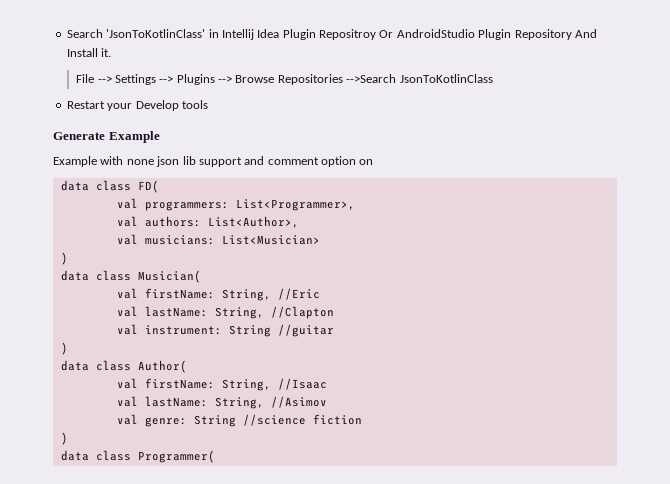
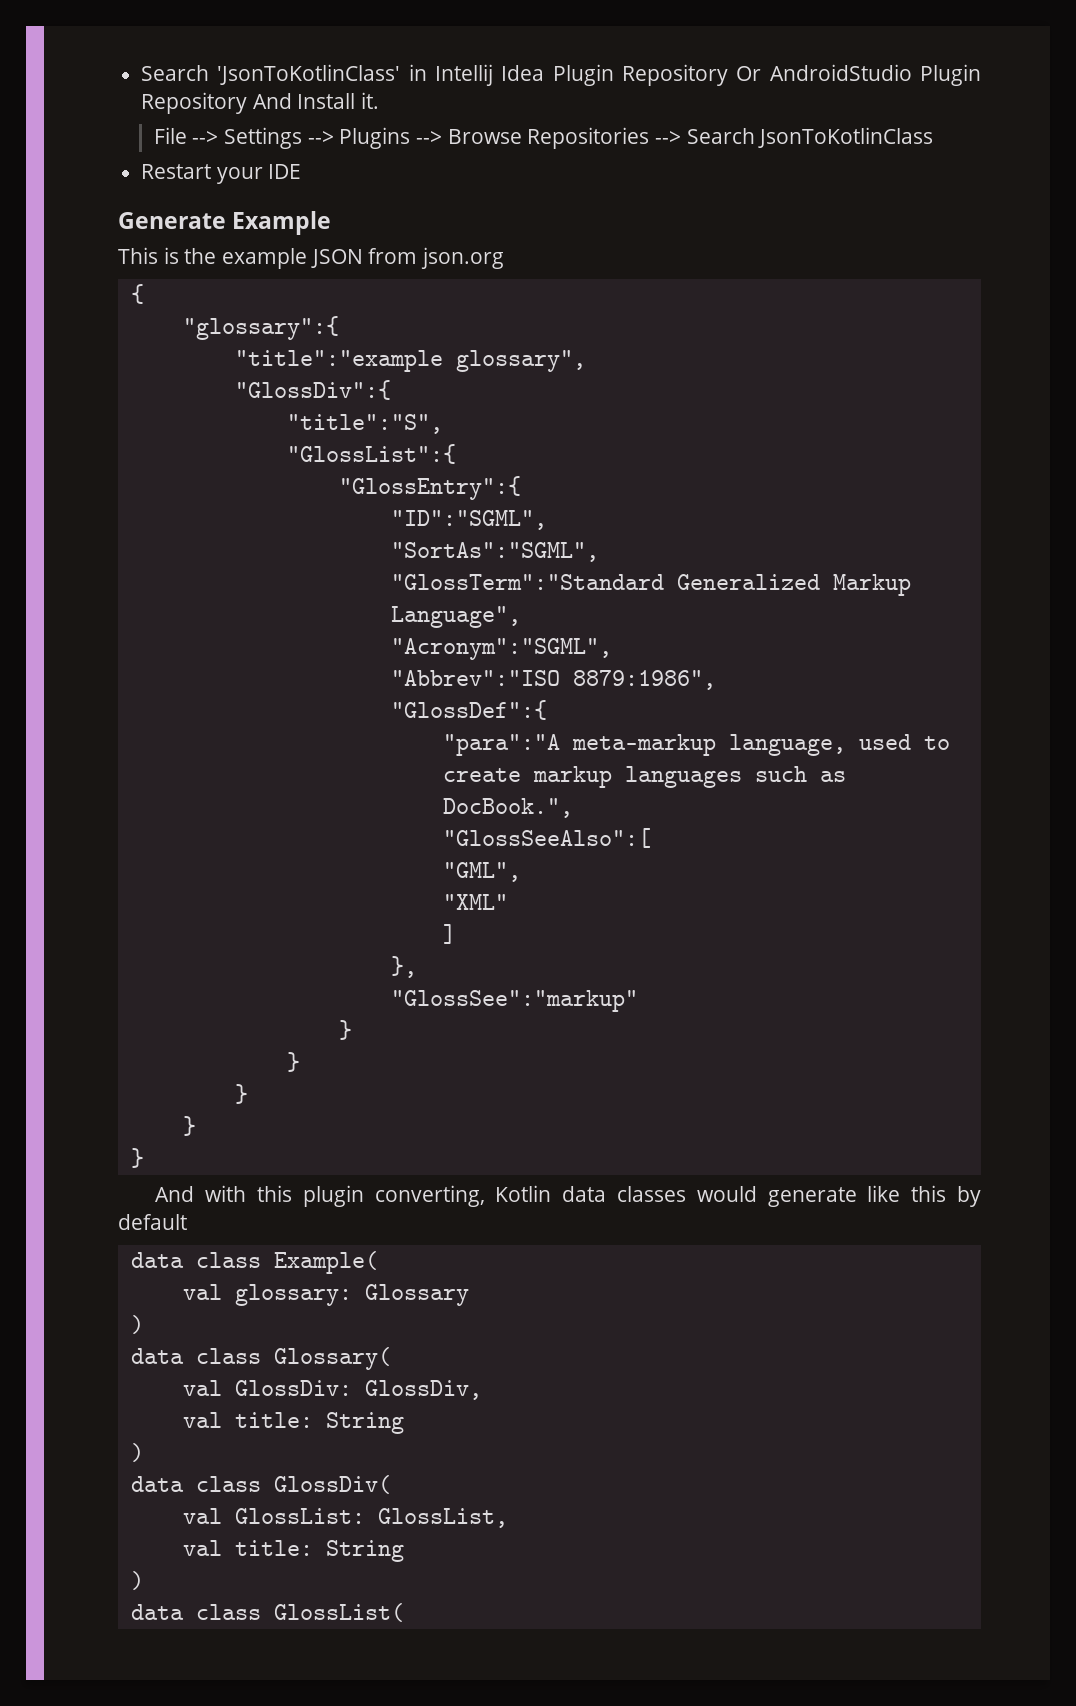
- Search 'JsonToKotlinClass' in Intellij Idea Plugin Repositroy Or AndroidStudio Plugin Repository And Install it.
+ Search 'JsonToKotlinClass' in Intellij Idea Plugin Repository Or AndroidStudio Plugin Repository And Install it.
- File --> Settings --> Plugins --> Browse Repositories -->Search JsonToKotlinClass
+ File --> Settings --> Plugins --> Browse Repositories --> Search JsonToKotlinClass
- Restart your Develop tools
+ Restart your IDE
- Example with none json lib support and comment option on
- data class FD(
- val programmers: List<Programmer>,
- val authors: List<Author>,
- val musicians: List<Musician>
+ This is the example JSON from json.org
+ {
+ "glossary":{
+ "title":"example glossary",
+ "GlossDiv":{
+ "title":"S",
+ "GlossList":{
+ "GlossEntry":{
+ "ID":"SGML",
+ "SortAs":"SGML",
+ "GlossTerm":"Standard Generalized Markup Language",
+ "Acronym":"SGML",
+ "Abbrev":"ISO 8879:1986",
+ "GlossDef":{
+ "para":"A meta-markup language, used to create markup languages such as DocBook.",
+ "GlossSeeAlso":[
+ "GML",
+ "XML"
+ ]
+ },
+ "GlossSee":"markup"
+ }
+ }
+ }
+ }
+ }
+ And with this plugin converting, Kotlin data classes would generate like this by default
+ data class Example(
+ val glossary: Glossary
  )
- data class Musician(
- val firstName: String, //Eric
- val lastName: String, //Clapton
- val instrument: String //guitar
+ data class Glossary(
+ val GlossDiv: GlossDiv,
+ val title: String
  )
- data class Author(
- val firstName: String, //Isaac
- val lastName: String, //Asimov
- val genre: String //science fiction
+ data class GlossDiv(
+ val GlossList: GlossList,
+ val title: String
  )
- data class Programmer(
+ data class GlossList(

